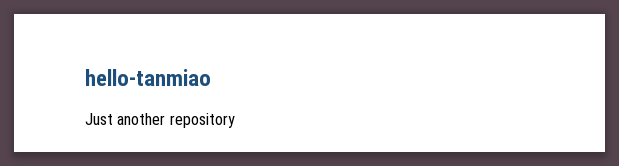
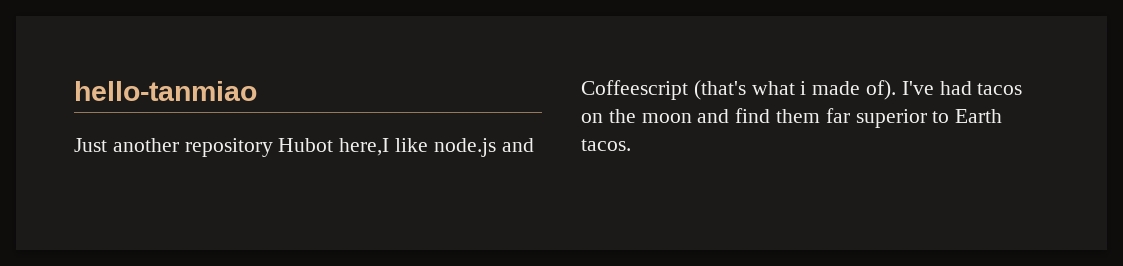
- Just another repository
+ Just another repository Hubot here,I like node.js and Coffeescript (that's what i made of). I've had tacos on the moon and find them far superior to Earth tacos.

